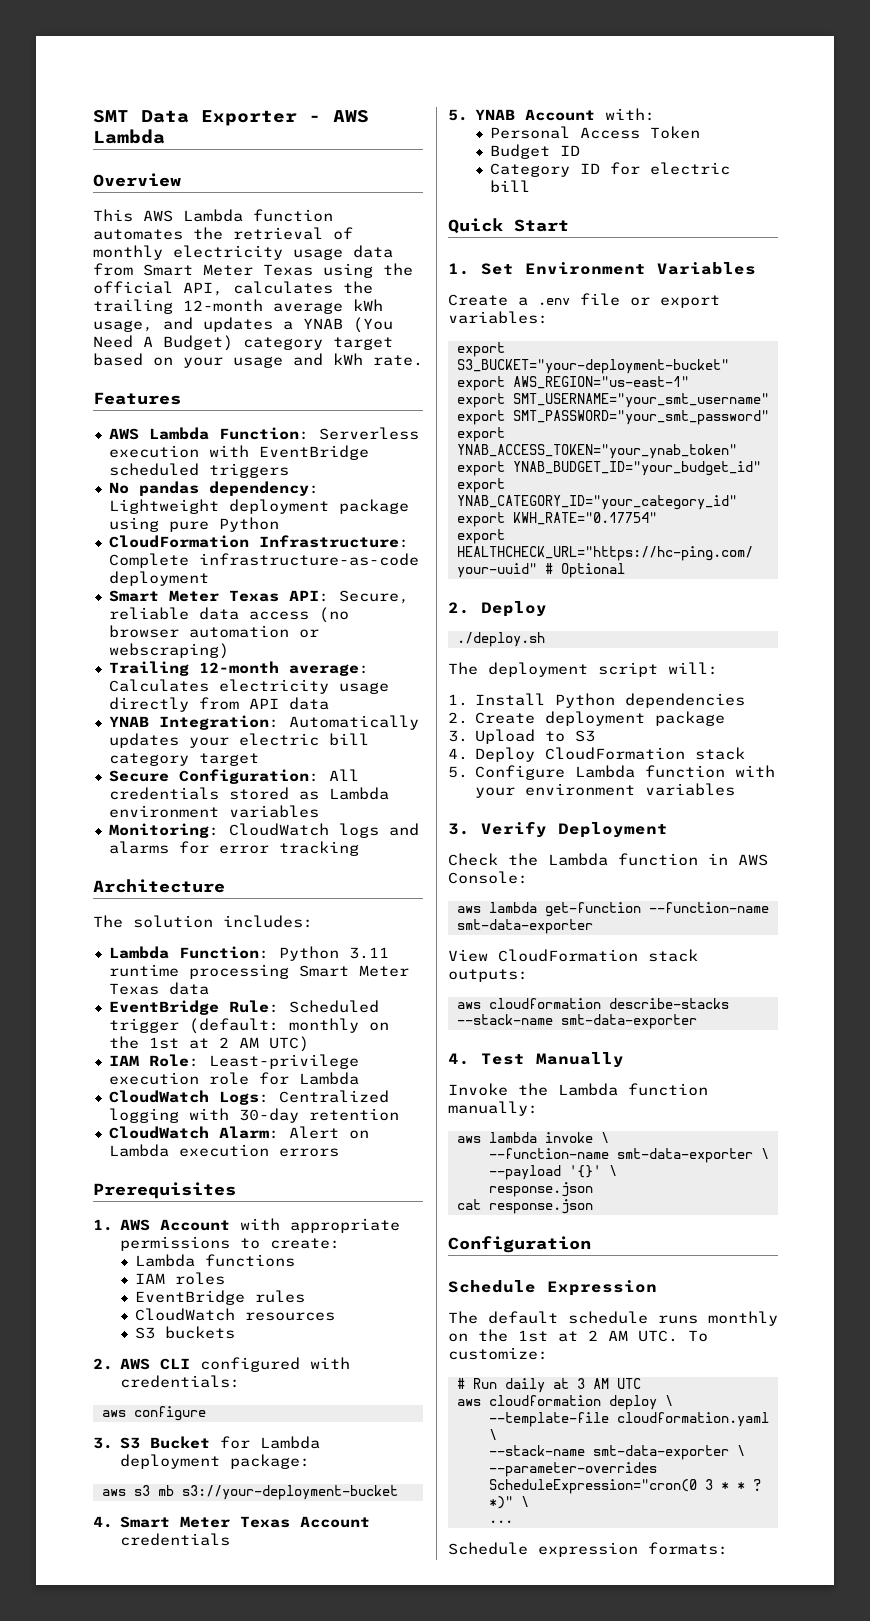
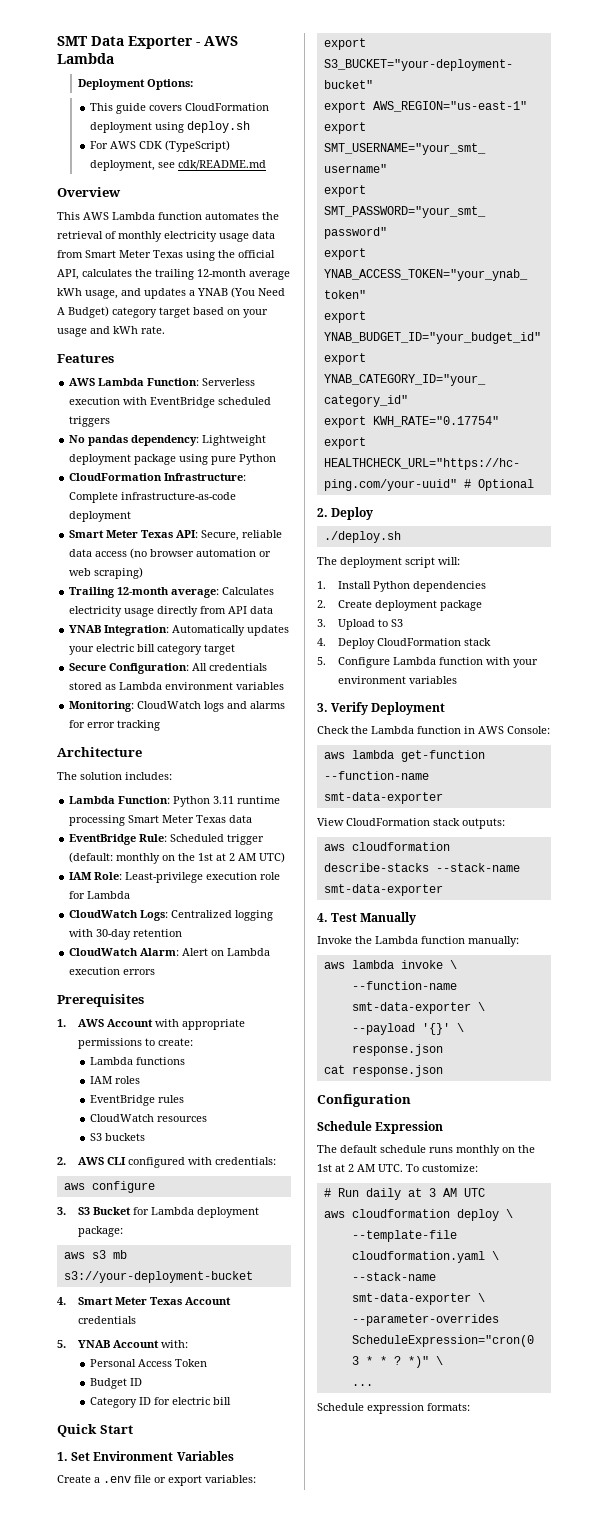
+ Deployment Options:
+ This guide covers CloudFormation deployment using deploy.sh
+ For AWS CDK (TypeScript) deployment, see cdk/README.md
- Smart Meter Texas API: Secure, reliable data access (no browser automation or webscraping)
+ Smart Meter Texas API: Secure, reliable data access (no browser automation or web scraping)

